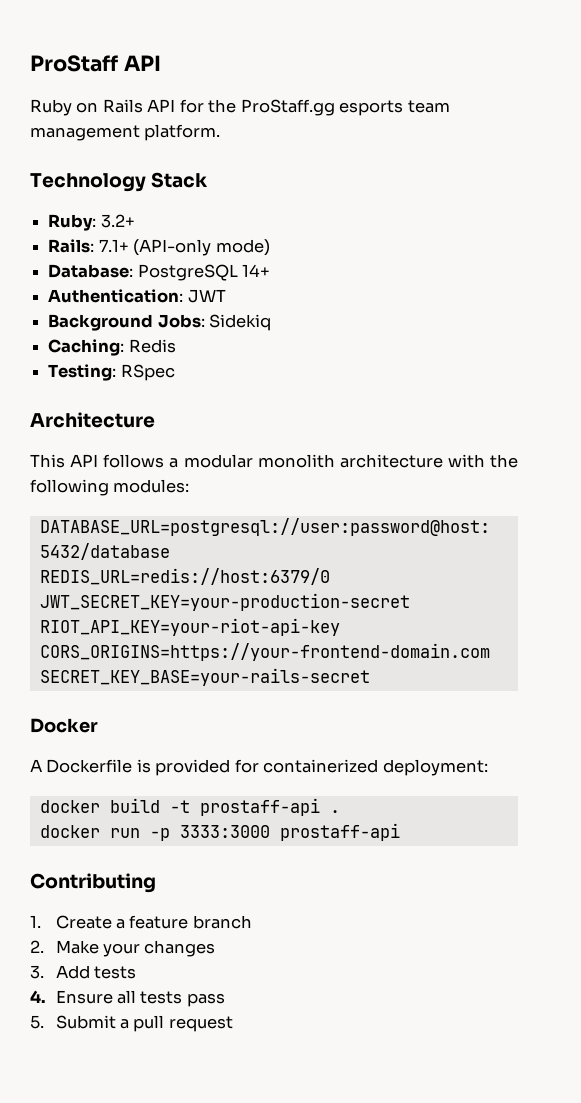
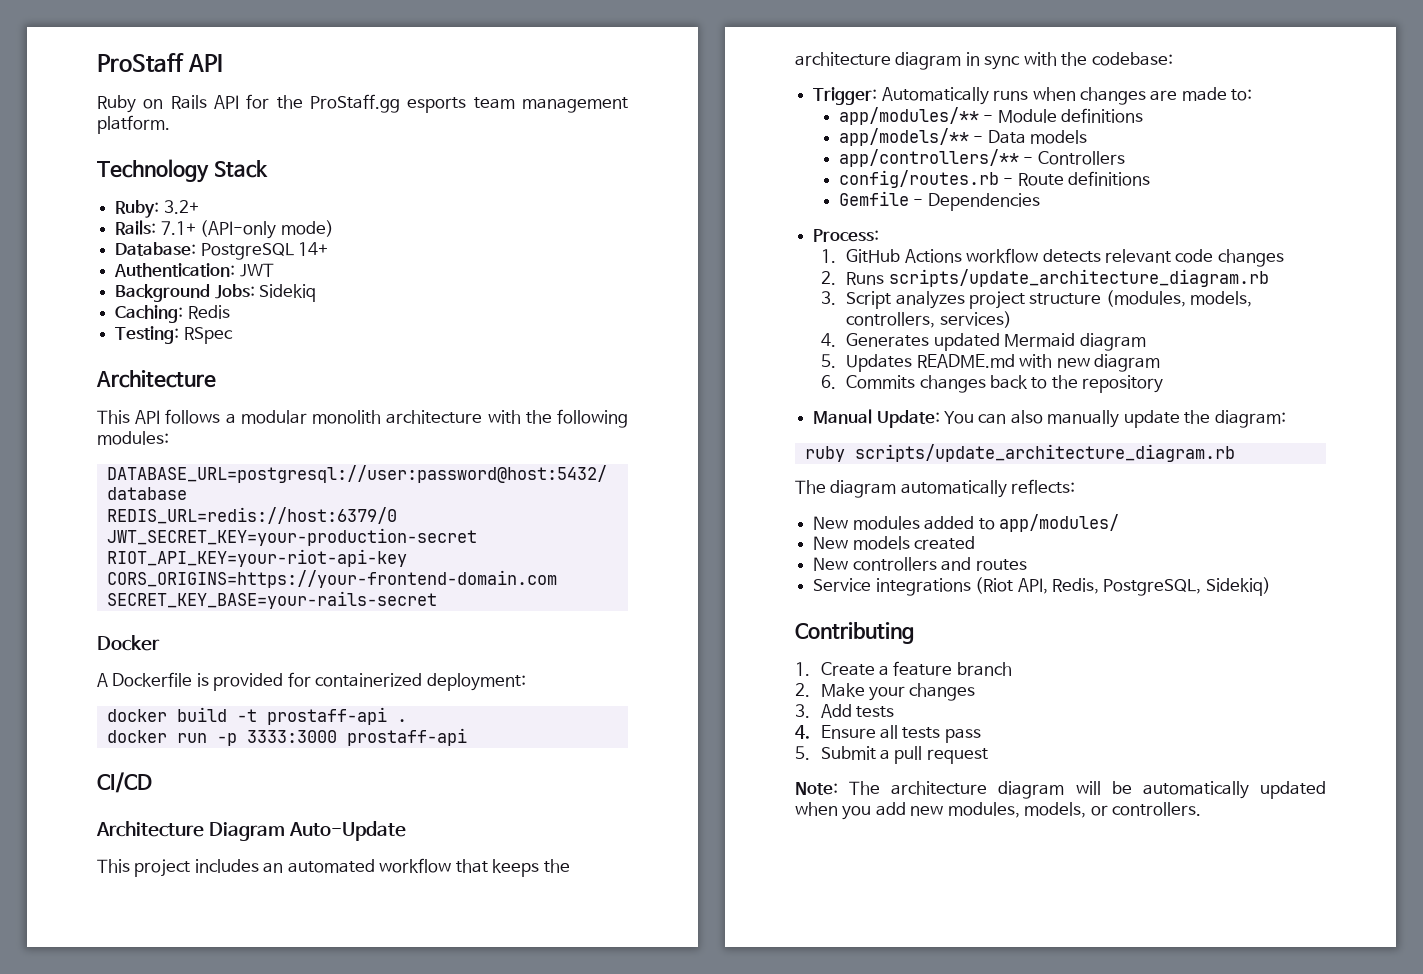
+ CI/CD
+ Architecture Diagram Auto-Update
+ This project includes an automated workflow that keeps the architecture diagram in sync with the codebase:
+ Trigger: Automatically runs when changes are made to:
+ app/modules/** - Module definitions
+ app/models/** - Data models
+ app/controllers/** - Controllers
+ config/routes.rb - Route definitions
+ Gemfile - Dependencies
+ Process:
+ 1. GitHub Actions workflow detects relevant code changes
+ 2. Runs scripts/update_architecture_diagram.rb
+ 3. Script analyzes project structure (modules, models, controllers, services)
+ 4. Generates updated Mermaid diagram
+ 5. Updates README.md with new diagram
+ 6. Commits changes back to the repository
+ Manual Update: You can also manually update the diagram:
+ ruby scripts/update_architecture_diagram.rb
+ The diagram automatically reflects:
+ New modules added to app/modules/
+ New models created
+ New controllers and routes
+ Service integrations (Riot API, Redis, PostgreSQL, Sidekiq)
+ Note: The architecture diagram will be automatically updated when you add new modules, models, or controllers.

